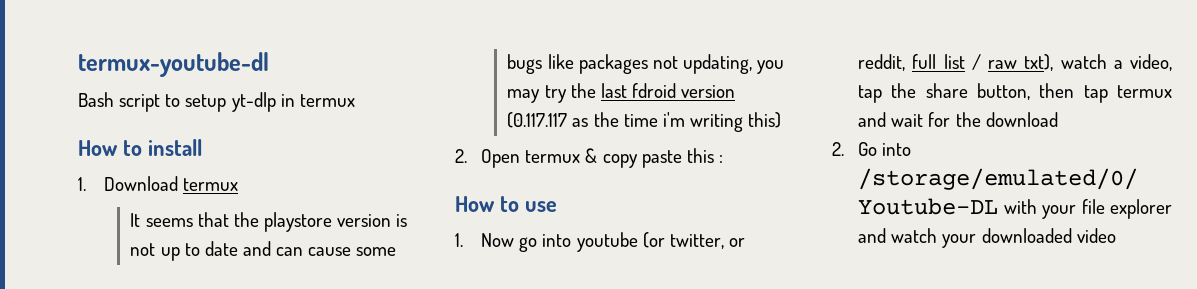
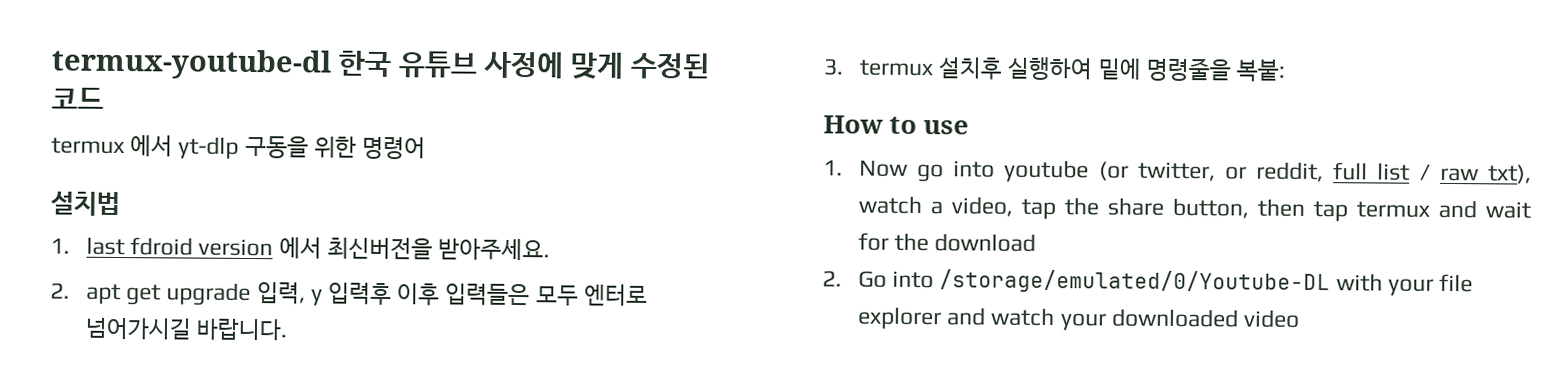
- termux-youtube-dl
- Bash script to setup yt-dlp in termux
- How to install
- 1. Download termux
- It seems that the playstore version is not up to date and can cause some bugs like packages not updating, you may try the last fdroid version (0.117.117 as the time i'm writing this)
- 2. Open termux & copy paste this :
+ termux-youtube-dl 한국 유튜브 사정에 맞게 수정된 코드
+ termux 에서 yt-dlp 구동을 위한 명령어
+ 설치법
+ 1. last fdroid version 에서 최신버전을 받아주세요.
+ 2. apt get upgrade 입력, y 입력후 이후 입력들은 모두 엔터로 넘어가시길 바랍니다.
+ 3. termux 설치후 실행하여 밑에 명령줄을 복붙:

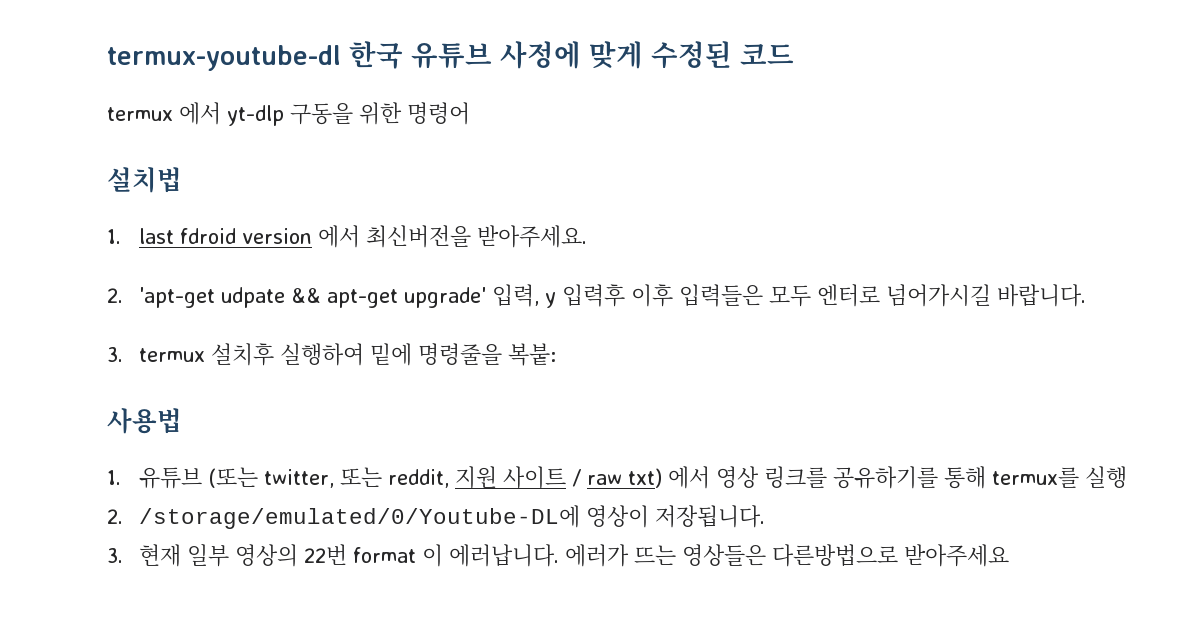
- 2. apt get upgrade 입력, y 입력후 이후 입력들은 모두 엔터로 넘어가시길 바랍니다.
+ 2. 'apt-get udpate && apt-get upgrade' 입력, y 입력후 이후 입력들은 모두 엔터로 넘어가시길 바랍니다.
- How to use
- 1. Now go into youtube (or twitter, or reddit, full list / raw txt), watch a video, tap the share button, then tap termux and wait for the download
- 2. Go into /storage/emulated/0/Youtube-DL with your file explorer and watch your downloaded video
+ 사용법
+ 1. 유튜브 (또는 twitter, 또는 reddit, 지원 사이트 / raw txt) 에서 영상 링크를 공유하기를 통해 termux를 실행
+ 2. /storage/emulated/0/Youtube-DL에 영상이 저장됩니다.
+ 3. 현재 일부 영상의 22번 format 이 에러납니다. 에러가 뜨는 영상들은 다른방법으로 받아주세요

